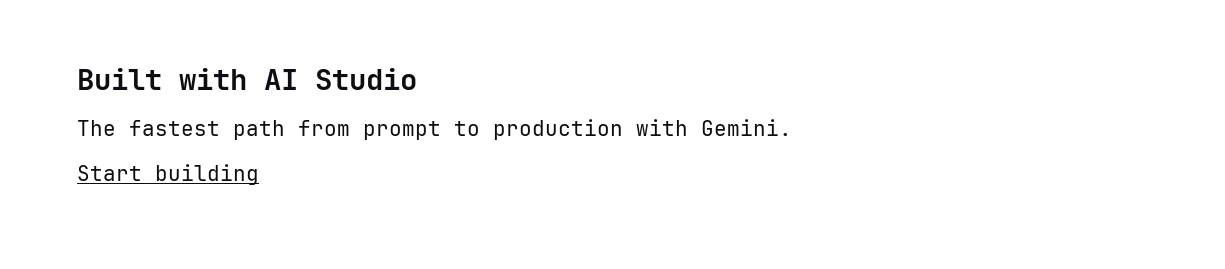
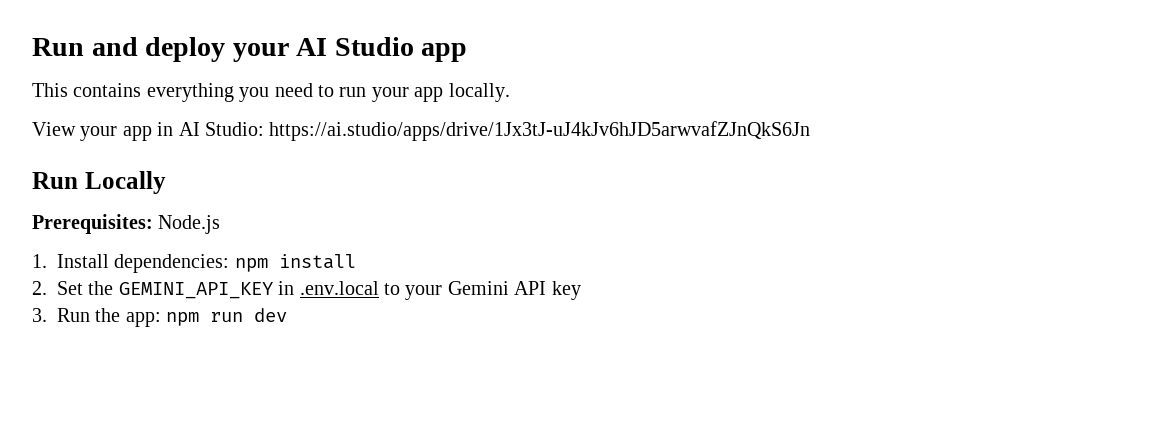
- Built with AI Studio
- The fastest path from prompt to production with Gemini.
- Start building
+ Run and deploy your AI Studio app
+ This contains everything you need to run your app locally.
+ View your app in AI Studio: https://ai.studio/apps/drive/1Jx3tJ-uJ4kJv6hJD5arwvafZJnQkS6Jn
+ Run Locally
+ Prerequisites: Node.js
+ 1. Install dependencies: npm install
+ 2. Set the GEMINI_API_KEY in .env.local to your Gemini API key
+ 3. Run the app: npm run dev

